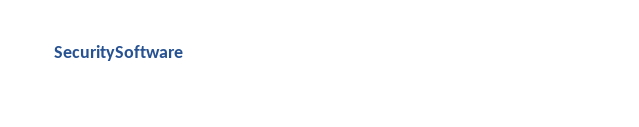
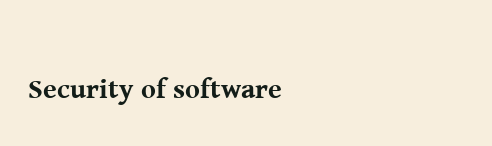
- SecuritySoftware
+ Security of software

